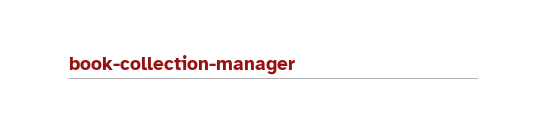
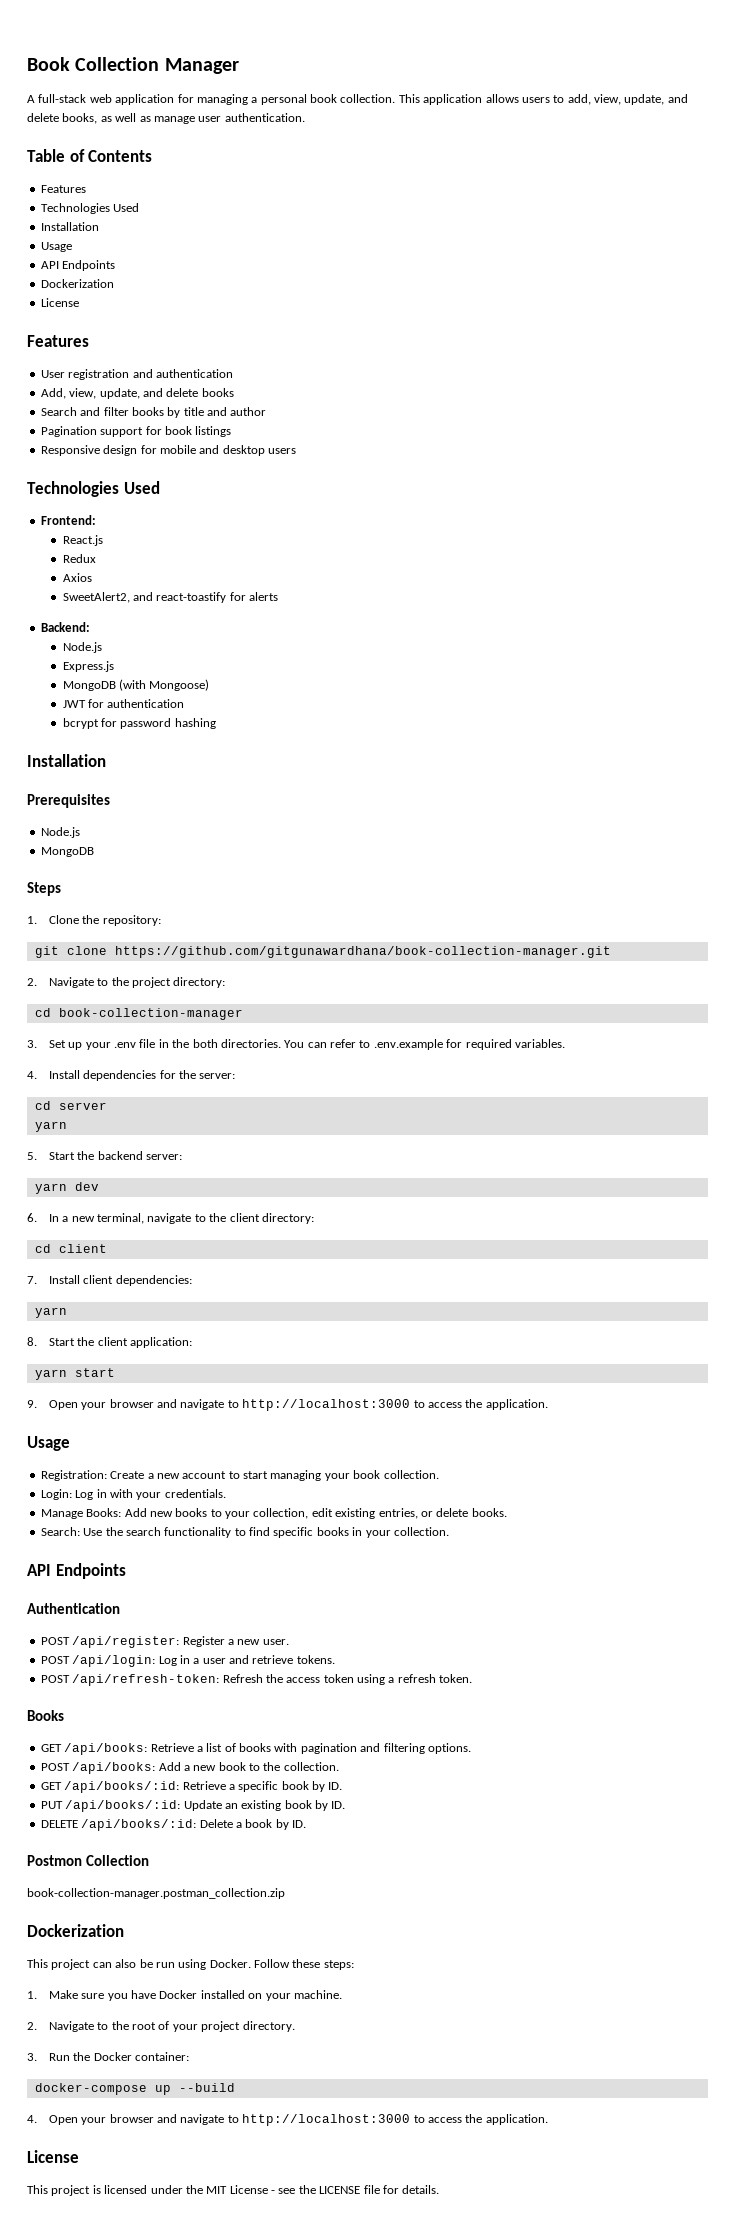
- book-collection-manager
+ Book Collection Manager
+ A full-stack web application for managing a personal book collection. This application allows users to add, view, update, and delete books, as well as manage user authentication.
+ Table of Contents
+ Features
+ Technologies Used
+ Installation
+ Usage
+ API Endpoints
+ Dockerization
+ License
+ Features
+ User registration and authentication
+ Add, view, update, and delete books
+ Search and filter books by title and author
+ Pagination support for book listings
+ Responsive design for mobile and desktop users
+ Technologies Used
+ Frontend:
+ React.js
+ Redux
+ Axios
+ SweetAlert2, and react-toastify for alerts
+ Backend:
+ Node.js
+ Express.js
+ MongoDB (with Mongoose)
+ JWT for authentication
+ bcrypt for password hashing
+ Installation
+ Prerequisites
+ Node.js
+ MongoDB
+ Steps
+ 1. Clone the repository:
+ git clone https://github.com/gitgunawardhana/book-collection-manager.git
+ 2. Navigate to the project directory:
+ cd book-collection-manager
+ 3. Set up your .env file in the both directories. You can refer to .env.example for required variables.
+ 4. Install dependencies for the server:
+ cd server
+ yarn
+ 5. Start the backend server:
+ yarn dev
+ 6. In a new terminal, navigate to the client directory:
+ cd client
+ 7. Install client dependencies:
+ yarn
+ 8. Start the client application:
+ yarn start
+ 9. Open your browser and navigate to http://localhost:3000 to access the application.
+ Usage
+ Registration: Create a new account to start managing your book collection.
+ Login: Log in with your credentials.
+ Manage Books: Add new books to your collection, edit existing entries, or delete books.
+ Search: Use the search functionality to find specific books in your collection.
+ API Endpoints
+ Authentication
+ POST /api/register: Register a new user.
+ POST /api/login: Log in a user and retrieve tokens.
+ POST /api/refresh-token: Refresh the access token using a refresh token.
+ Books
+ GET /api/books: Retrieve a list of books with pagination and filtering options.
+ POST /api/books: Add a new book to the collection.
+ GET /api/books/:id: Retrieve a specific book by ID.
+ PUT /api/books/:id: Update an existing book by ID.
+ DELETE /api/books/:id: Delete a book by ID.
+ Postmon Collection
+ book-collection-manager.postman_collection.zip
+ Dockerization
+ This project can also be run using Docker. Follow these steps:
+ 1. Make sure you have Docker installed on your machine.
+ 2. Navigate to the root of your project directory.
+ 3. Run the Docker container:
+ docker-compose up --build
+ 4. Open your browser and navigate to http://localhost:3000 to access the application.
+ License
+ This project is licensed under the MIT License - see the LICENSE file for details.

